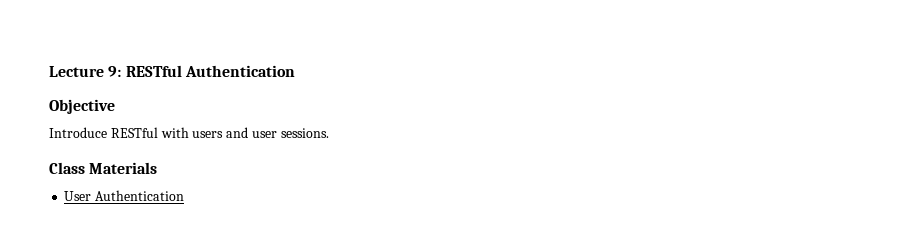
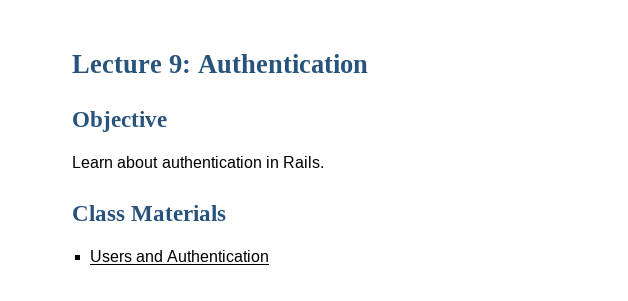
- Lecture 9: RESTful Authentication
+ Lecture 9: Authentication
- Introduce RESTful with users and user sessions.
+ Learn about authentication in Rails.
- User Authentication
+ Users and Authentication

